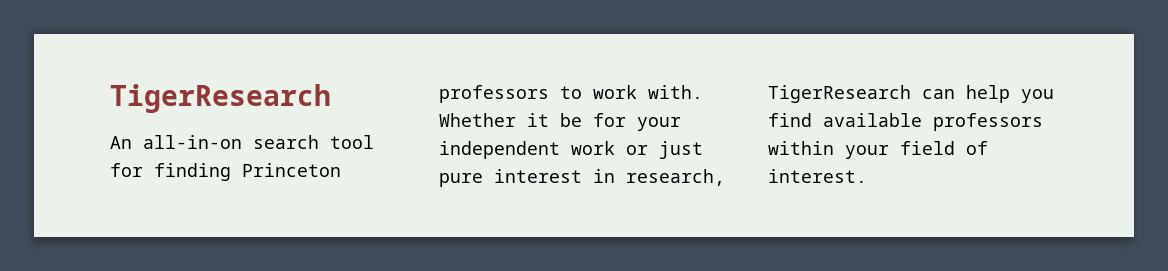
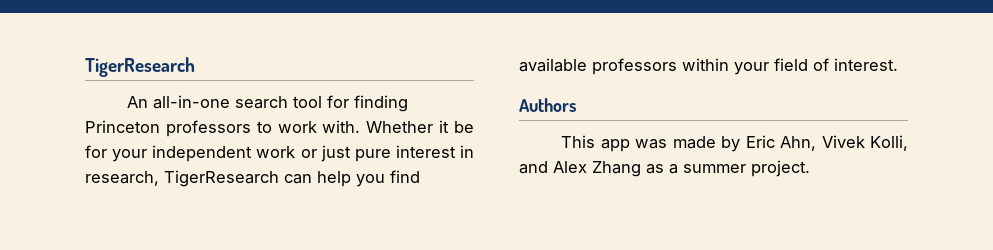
- An all-in-on search tool for finding Princeton professors to work with.
+ An all-in-one search tool for finding Princeton professors to work with.
+ Authors
+ This app was made by Eric Ahn, Vivek Kolli, and Alex Zhang as a summer project.

